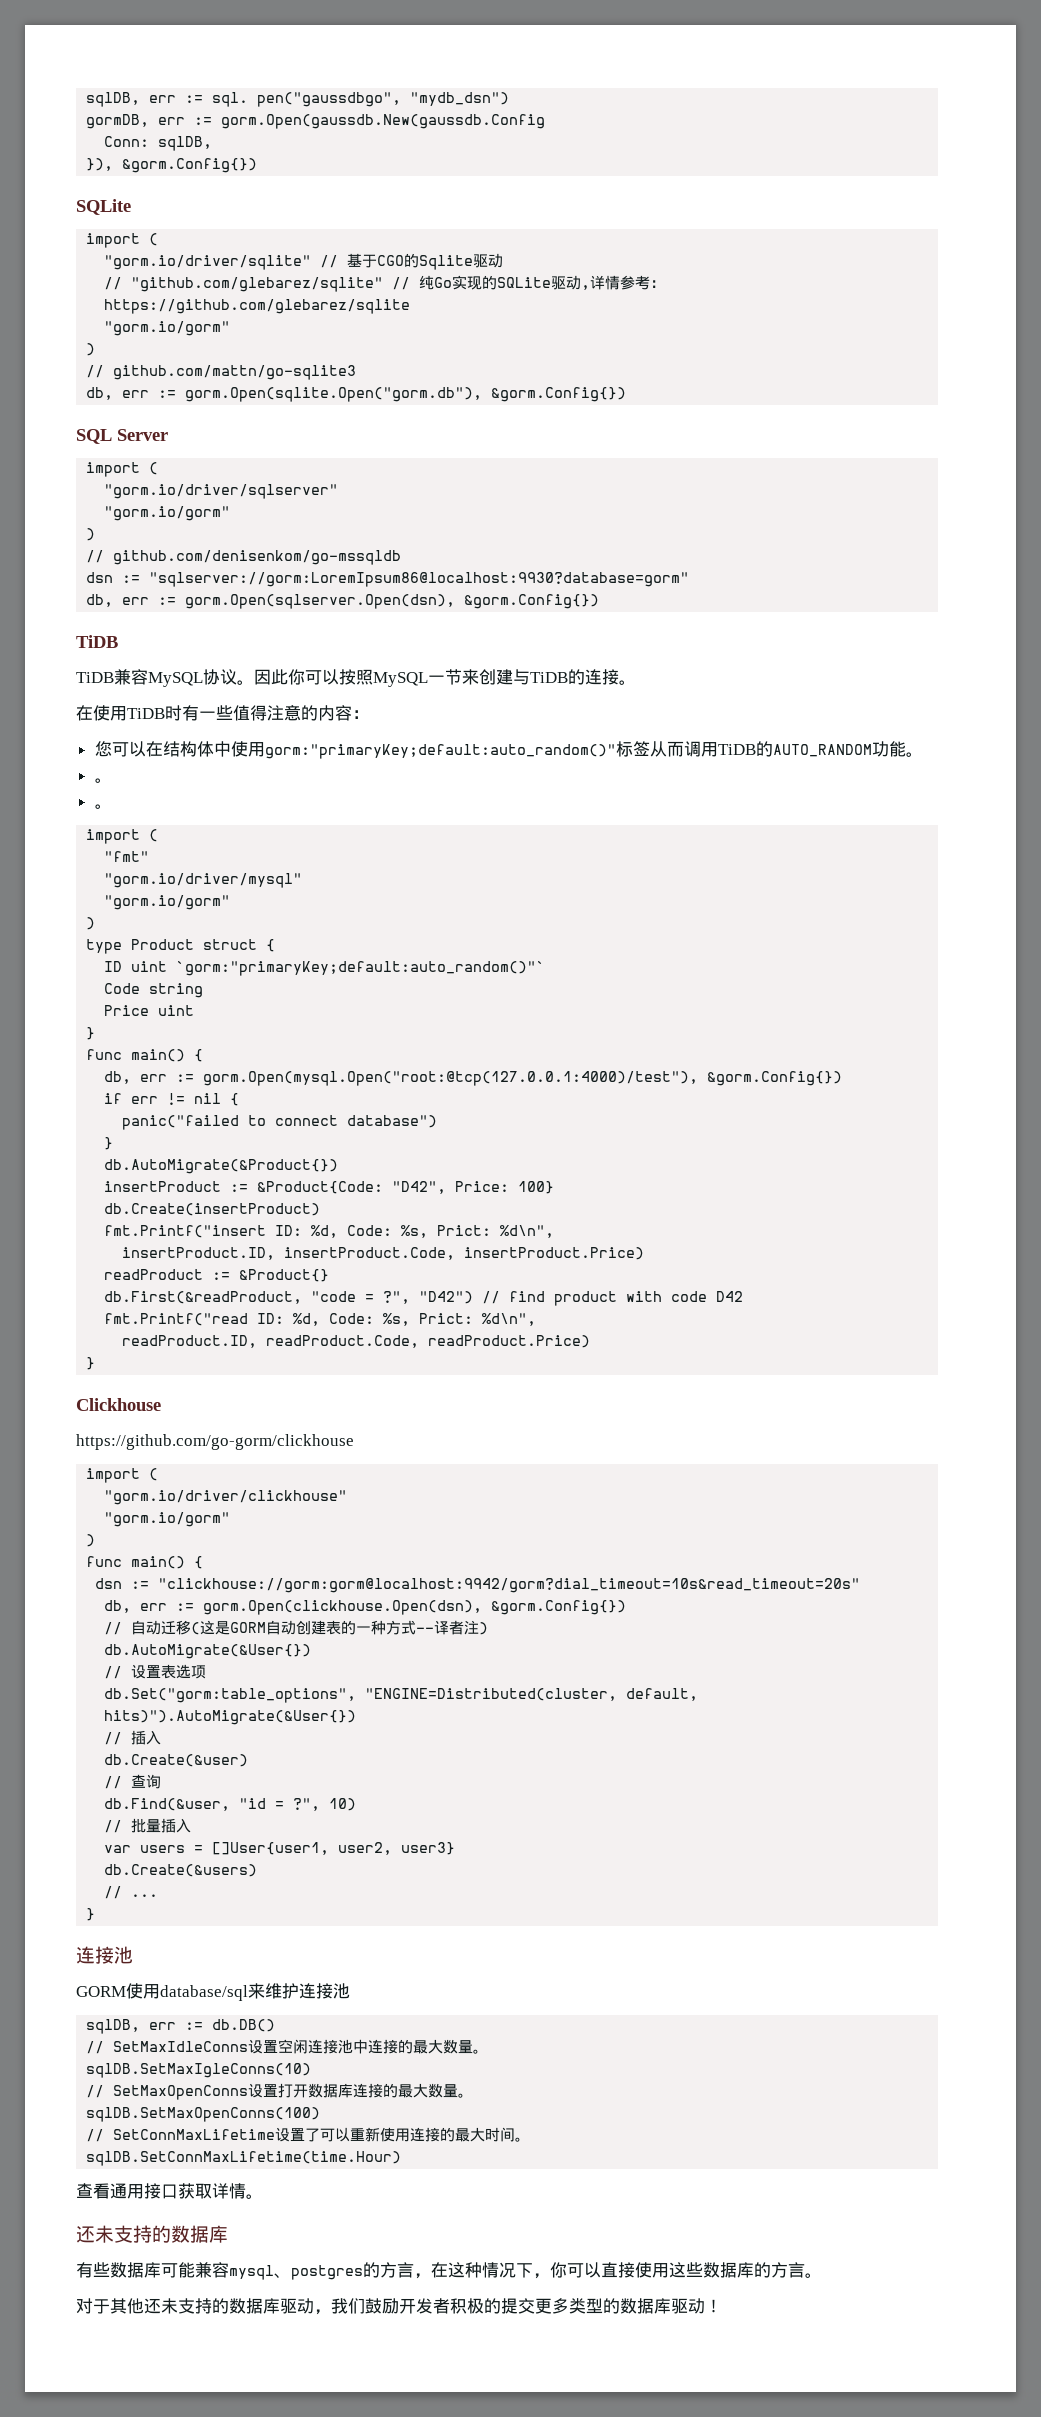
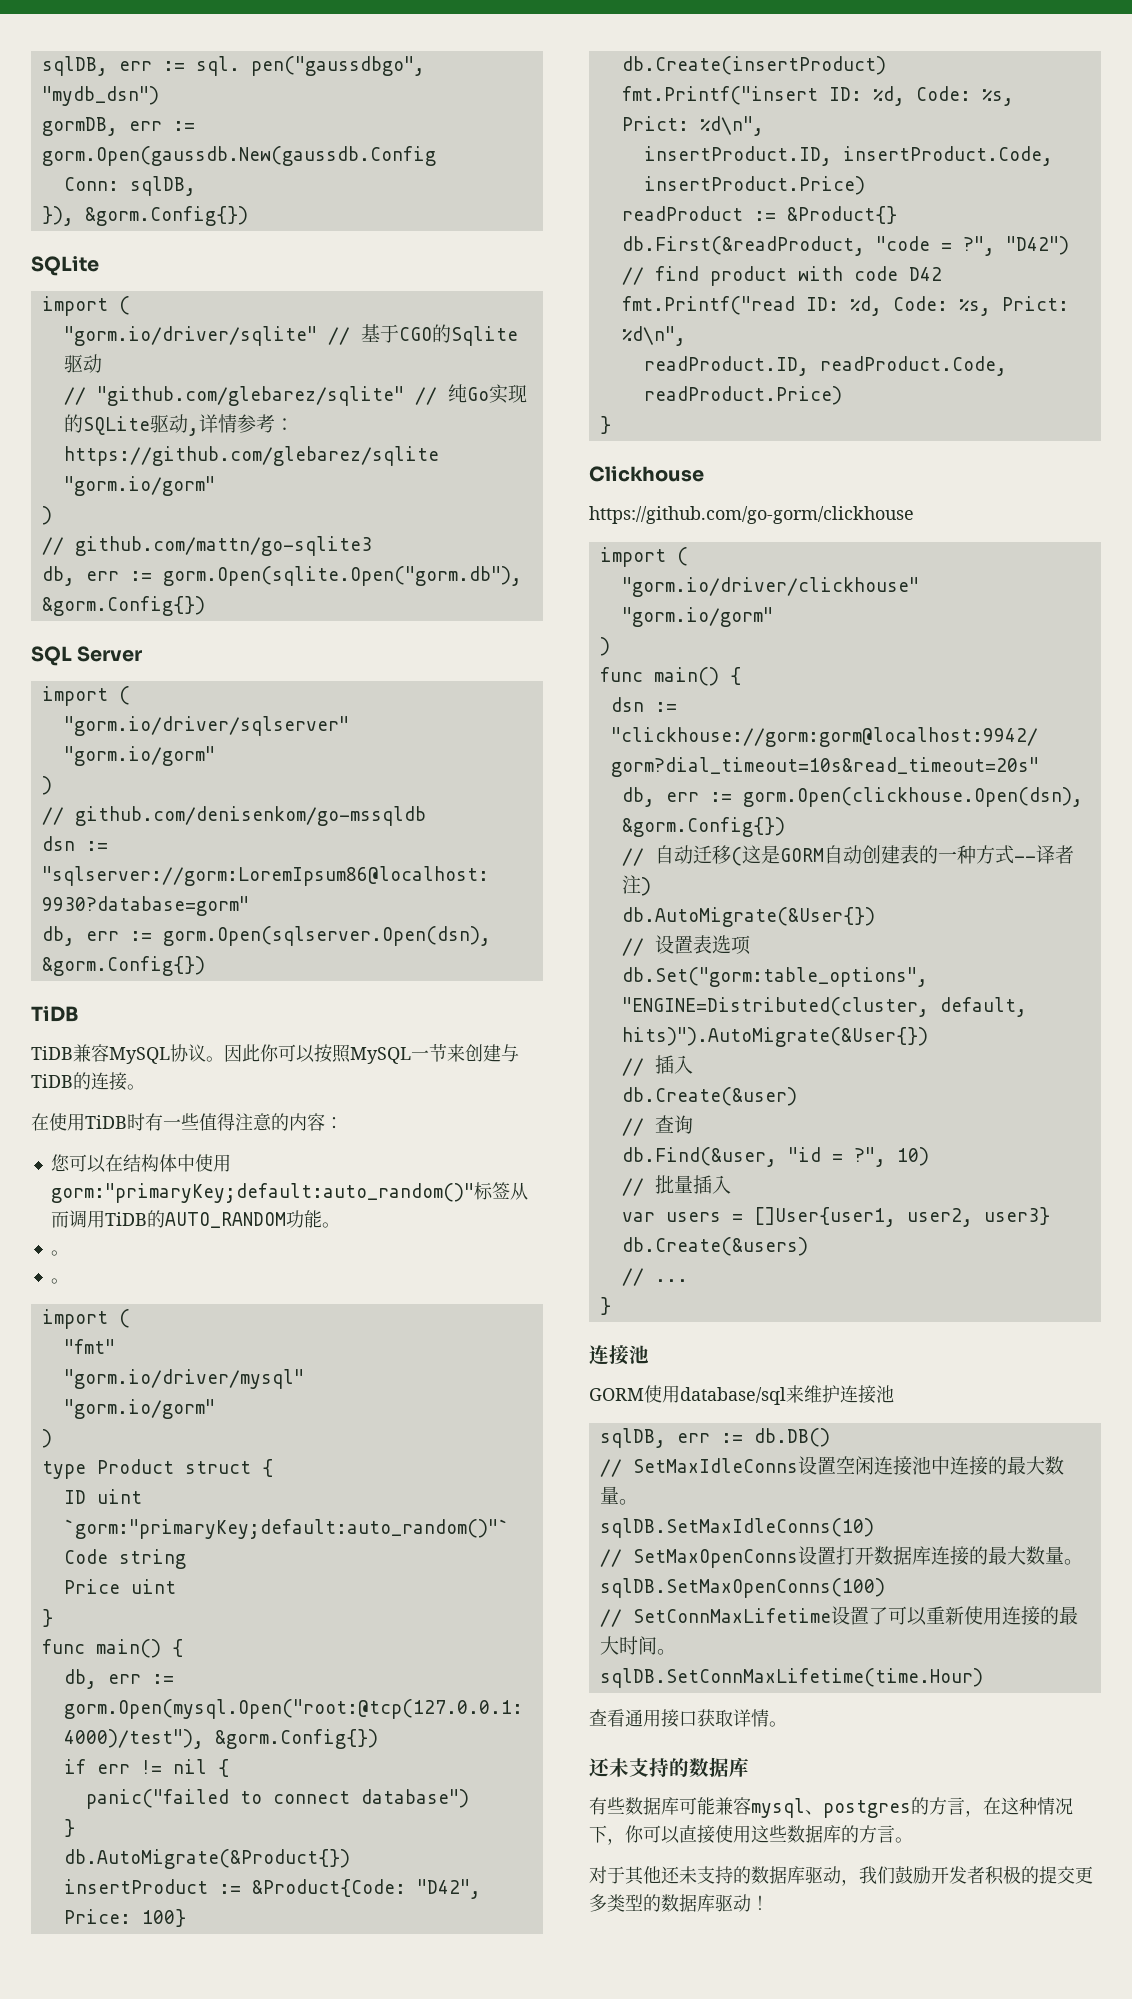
- sqlDB.SetMaxIgleConns(10)
+ sqlDB.SetMaxIdleConns(10)

